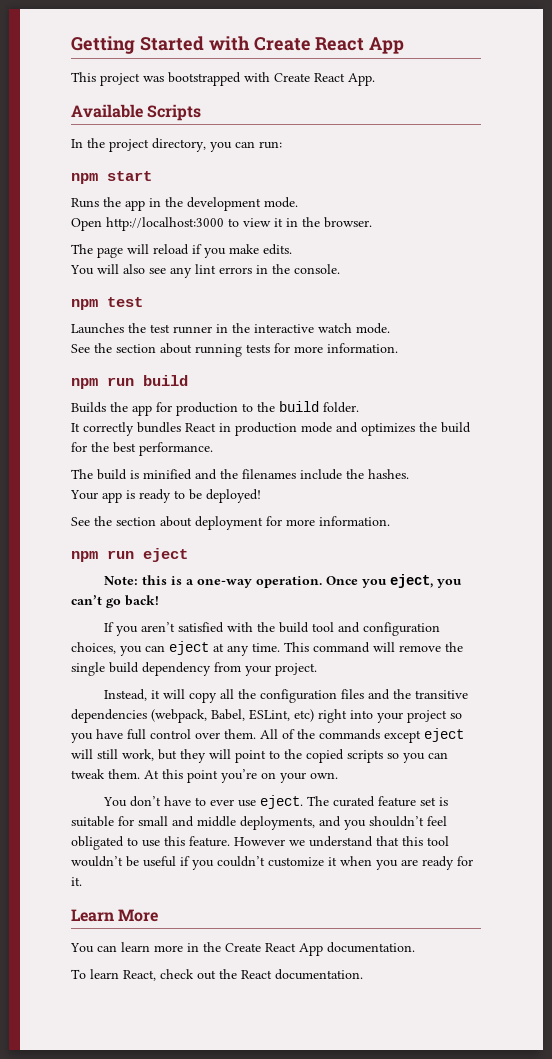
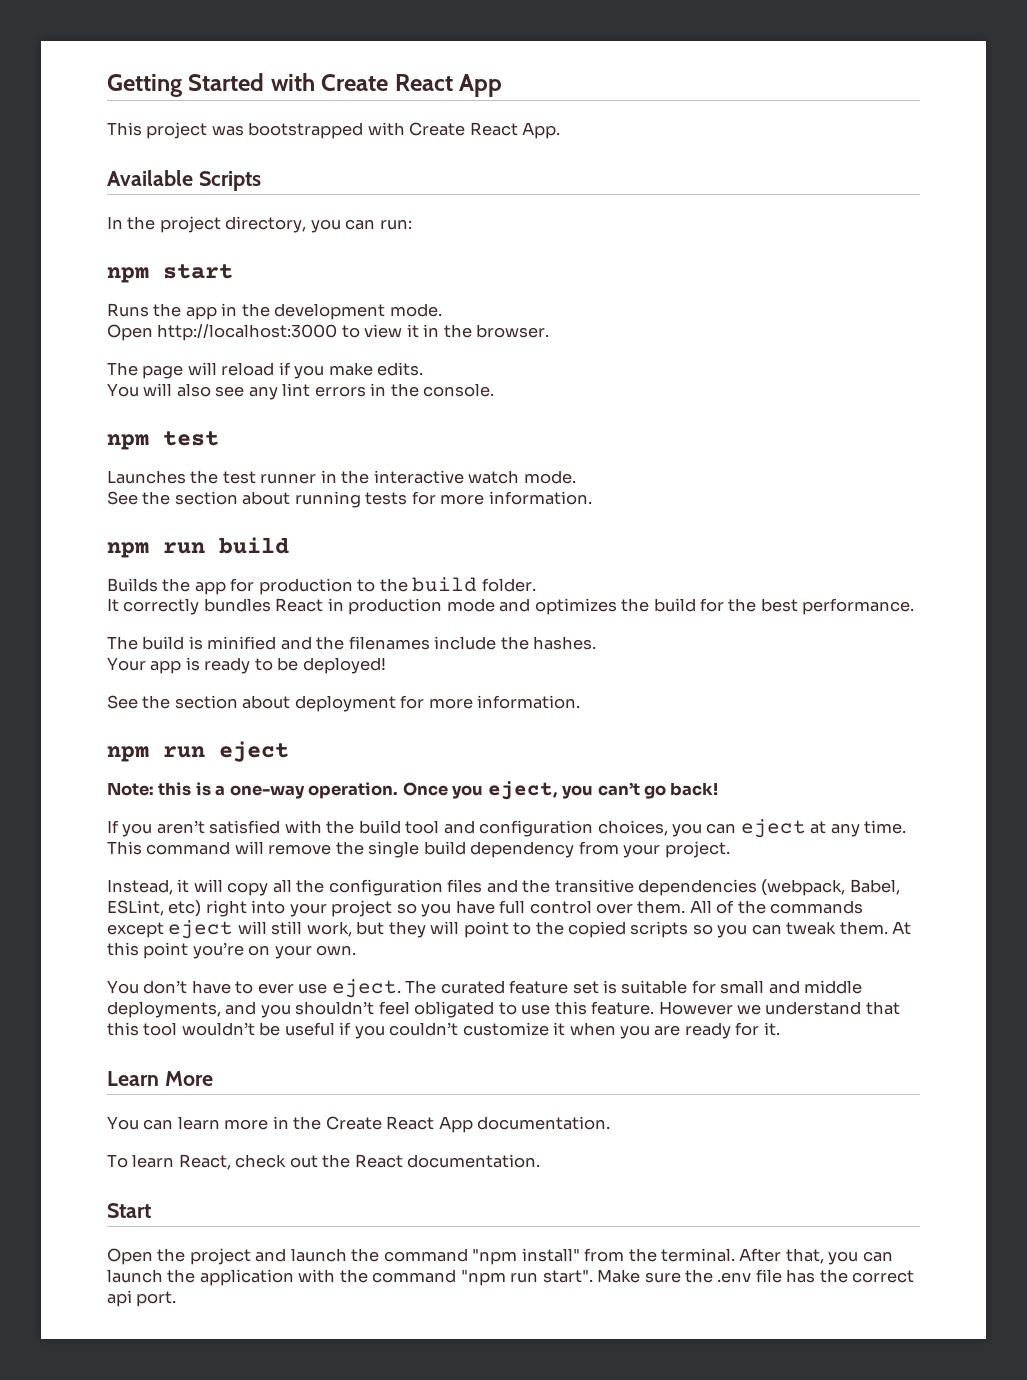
+ Start
+ Open the project and launch the command "npm install" from the terminal. After that, you can launch the application with the command "npm run start". Make sure the .env file has the correct api port.

